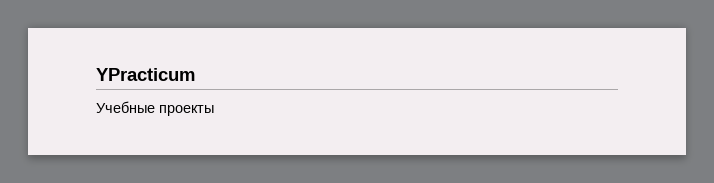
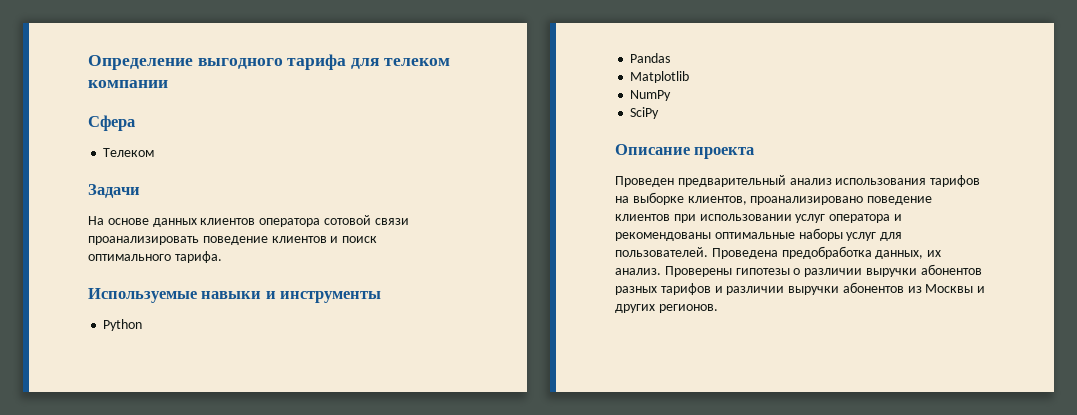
- YPracticum
- Учебные проекты
+ Определение выгодного тарифа для телеком компании
+ Сфера
+ Телеком
+ Задачи
+ На основе данных клиентов оператора сотовой связи проанализировать поведение клиентов и поиск оптимального тарифа.
+ Используемые навыки и инструменты
+ Python
+ Pandas
+ Matplotlib
+ NumPy
+ SciPy
+ Описание проекта
+ Проведен предварительный анализ использования тарифов на выборке клиентов, проанализировано поведение клиентов при использовании услуг оператора и рекомендованы оптимальные наборы услуг для пользователей. Проведена предобработка данных, их анализ. Проверены гипотезы о различии выручки абонентов разных тарифов и различии выручки абонентов из Москвы и других регионов.

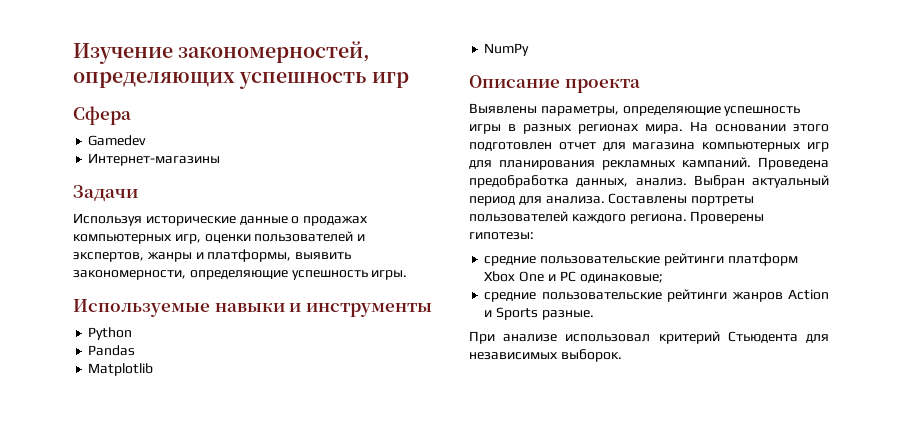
- Определение выгодного тарифа для телеком компании
+ Изучение закономерностей, определяющих успешность игр
- Телеком
+ Gamedev
+ Интернет-магазины
- На основе данных клиентов оператора сотовой связи проанализировать поведение клиентов и поиск оптимального тарифа.
+ Используя исторические данные о продажах компьютерных игр, оценки пользователей и экспертов, жанры и платформы, выявить закономерности, определяющие успешность игры.
- SciPy
- Проведен предварительный анализ использования тарифов на выборке клиентов, проанализировано поведение клиентов при использовании услуг оператора и рекомендованы оптимальные наборы услуг для пользователей. Проведена предобработка данных, их анализ. Проверены гипотезы о различии выручки абонентов разных тарифов и различии выручки абонентов из Москвы и других регионов.
+ Выявлены параметры, определяющие успешность игры в разных регионах мира. На основании этого подготовлен отчет для магазина компьютерных игр для планирования рекламных кампаний. Проведена предобработка данных, анализ. Выбран актуальный период для анализа. Составлены портреты пользователей каждого региона. Проверены гипотезы:
+ средние пользовательские рейтинги платформ Xbox One и PC одинаковые;
+ средние пользовательские рейтинги жанров Action и Sports разные.
+ При анализе использовал критерий Стьюдента для независимых выборок.

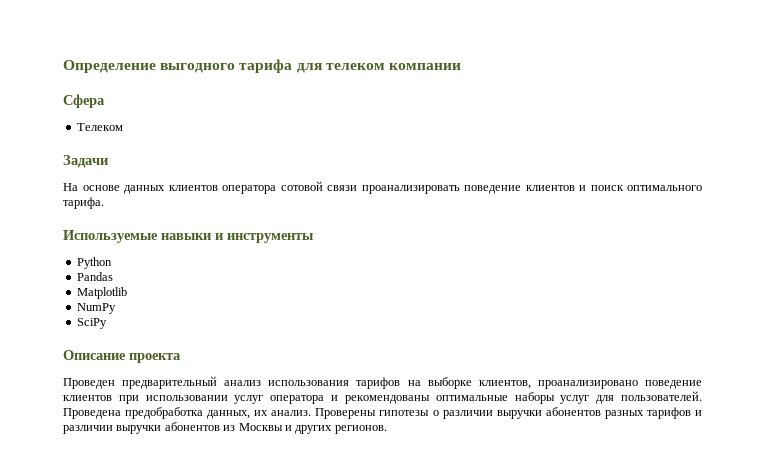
- Изучение закономерностей, определяющих успешность игр
+ Определение выгодного тарифа для телеком компании
- Gamedev
- Интернет-магазины
+ Телеком
- Используя исторические данные о продажах компьютерных игр, оценки пользователей и экспертов, жанры и платформы, выявить закономерности, определяющие успешность игры.
+ На основе данных клиентов оператора сотовой связи проанализировать поведение клиентов и поиск оптимального тарифа.
+ SciPy
- Выявлены параметры, определяющие успешность игры в разных регионах мира. На основании этого подготовлен отчет для магазина компьютерных игр для планирования рекламных кампаний. Проведена предобработка данных, анализ. Выбран актуальный период для анализа. Составлены портреты пользователей каждого региона. Проверены гипотезы:
- средние пользовательские рейтинги платформ Xbox One и PC одинаковые;
- средние пользовательские рейтинги жанров Action и Sports разные.
- При анализе использовал критерий Стьюдента для независимых выборок.
+ Проведен предварительный анализ использования тарифов на выборке клиентов, проанализировано поведение клиентов при использовании услуг оператора и рекомендованы оптимальные наборы услуг для пользователей. Проведена предобработка данных, их анализ. Проверены гипотезы о различии выручки абонентов разных тарифов и различии выручки абонентов из Москвы и других регионов.

